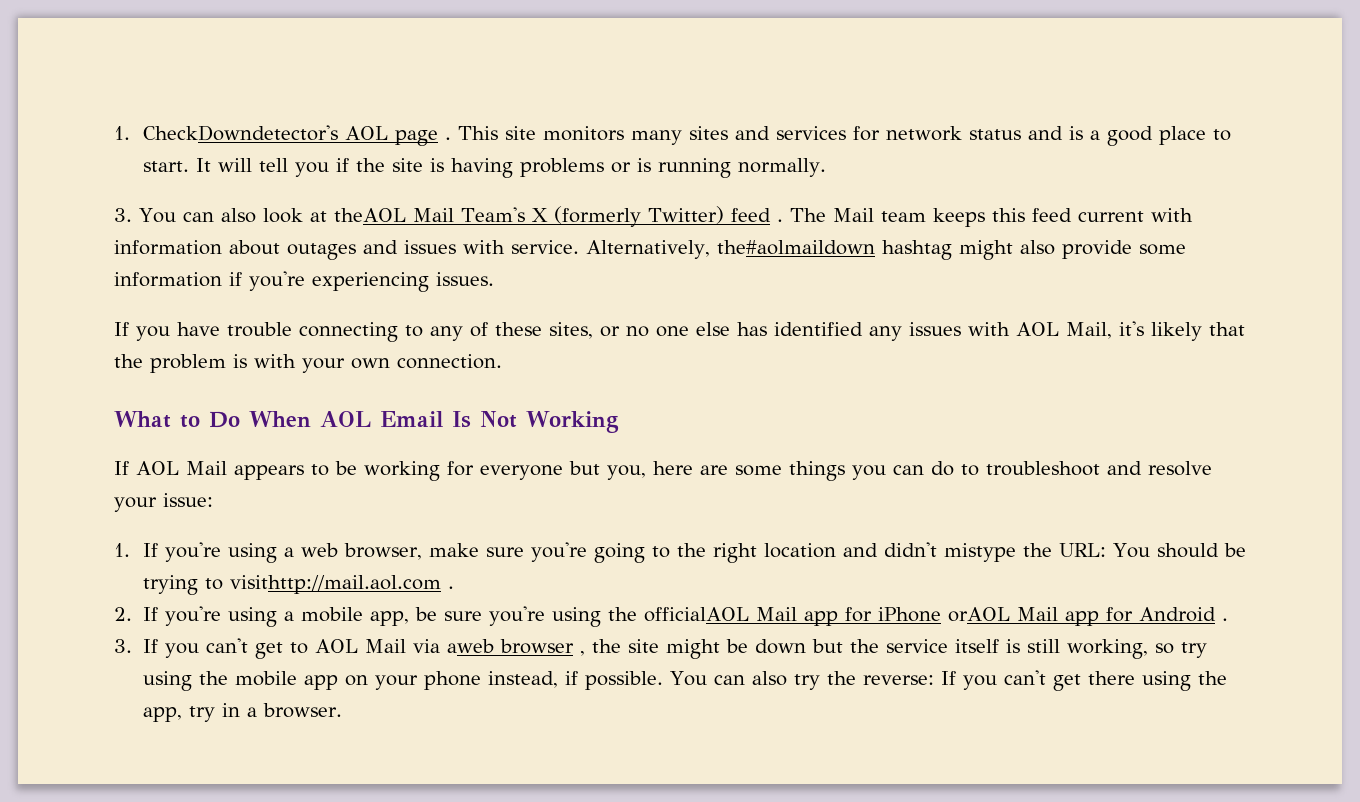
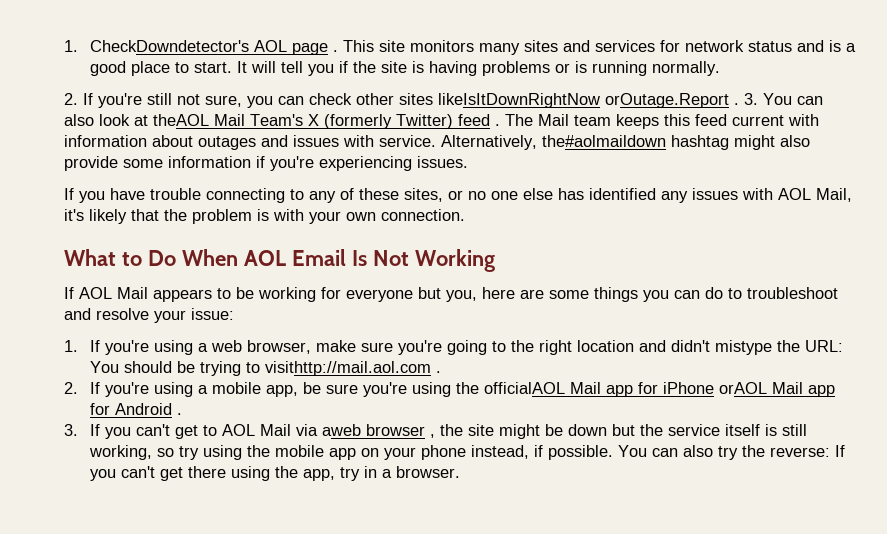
+ 2. If you're still not sure, you can check other sites likeIsItDownRightNow orOutage.Report .

